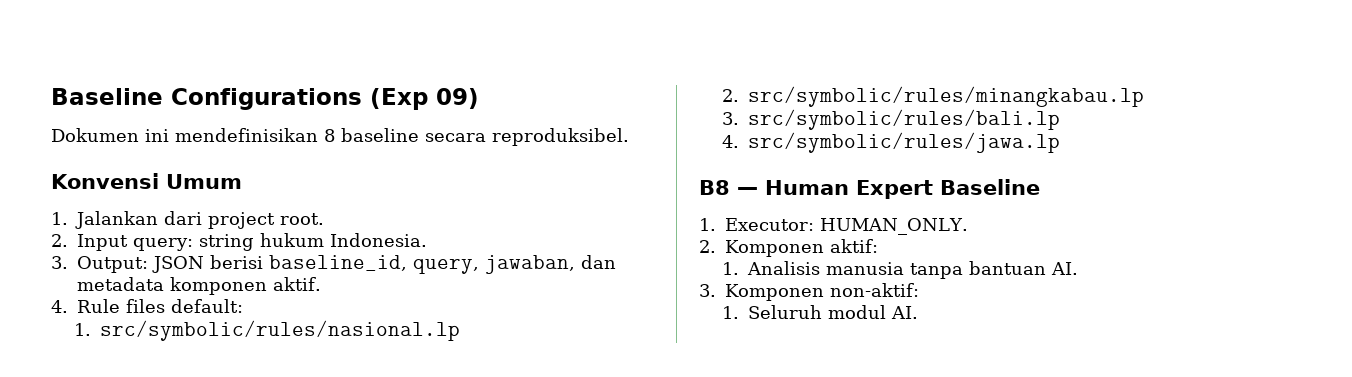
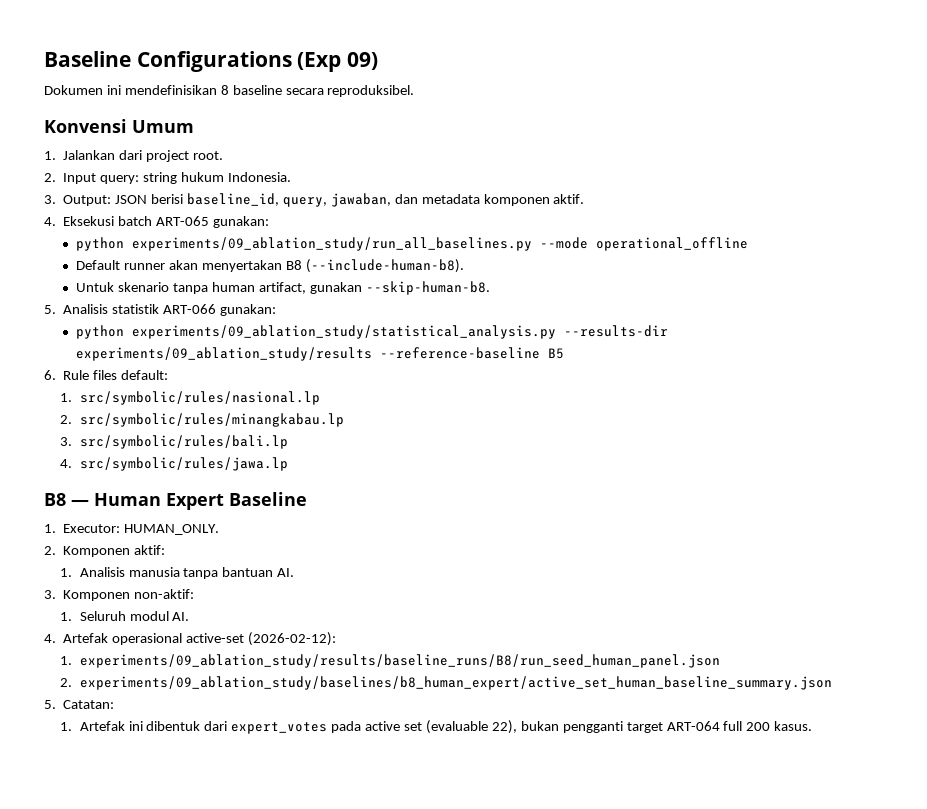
- 4. Rule files default:
+ 4. Eksekusi batch ART-065 gunakan:
+ python experiments/09_ablation_study/run_all_baselines.py --mode operational_offline
+ Default runner akan menyertakan B8 (--include-human-b8).
+ Untuk skenario tanpa human artifact, gunakan --skip-human-b8.
+ 5. Analisis statistik ART-066 gunakan:
+ python experiments/09_ablation_study/statistical_analysis.py --results-dir experiments/09_ablation_study/results --reference-baseline B5
+ 6. Rule files default:
+ 4. Artefak operasional active-set (2026-02-12):
+ 1. experiments/09_ablation_study/results/baseline_runs/B8/run_seed_human_panel.json
+ 2. experiments/09_ablation_study/baselines/b8_human_expert/active_set_human_baseline_summary.json
+ 5. Catatan:
+ 1. Artefak ini dibentuk dari expert_votes pada active set (evaluable 22), bukan pengganti target ART-064 full 200 kasus.

